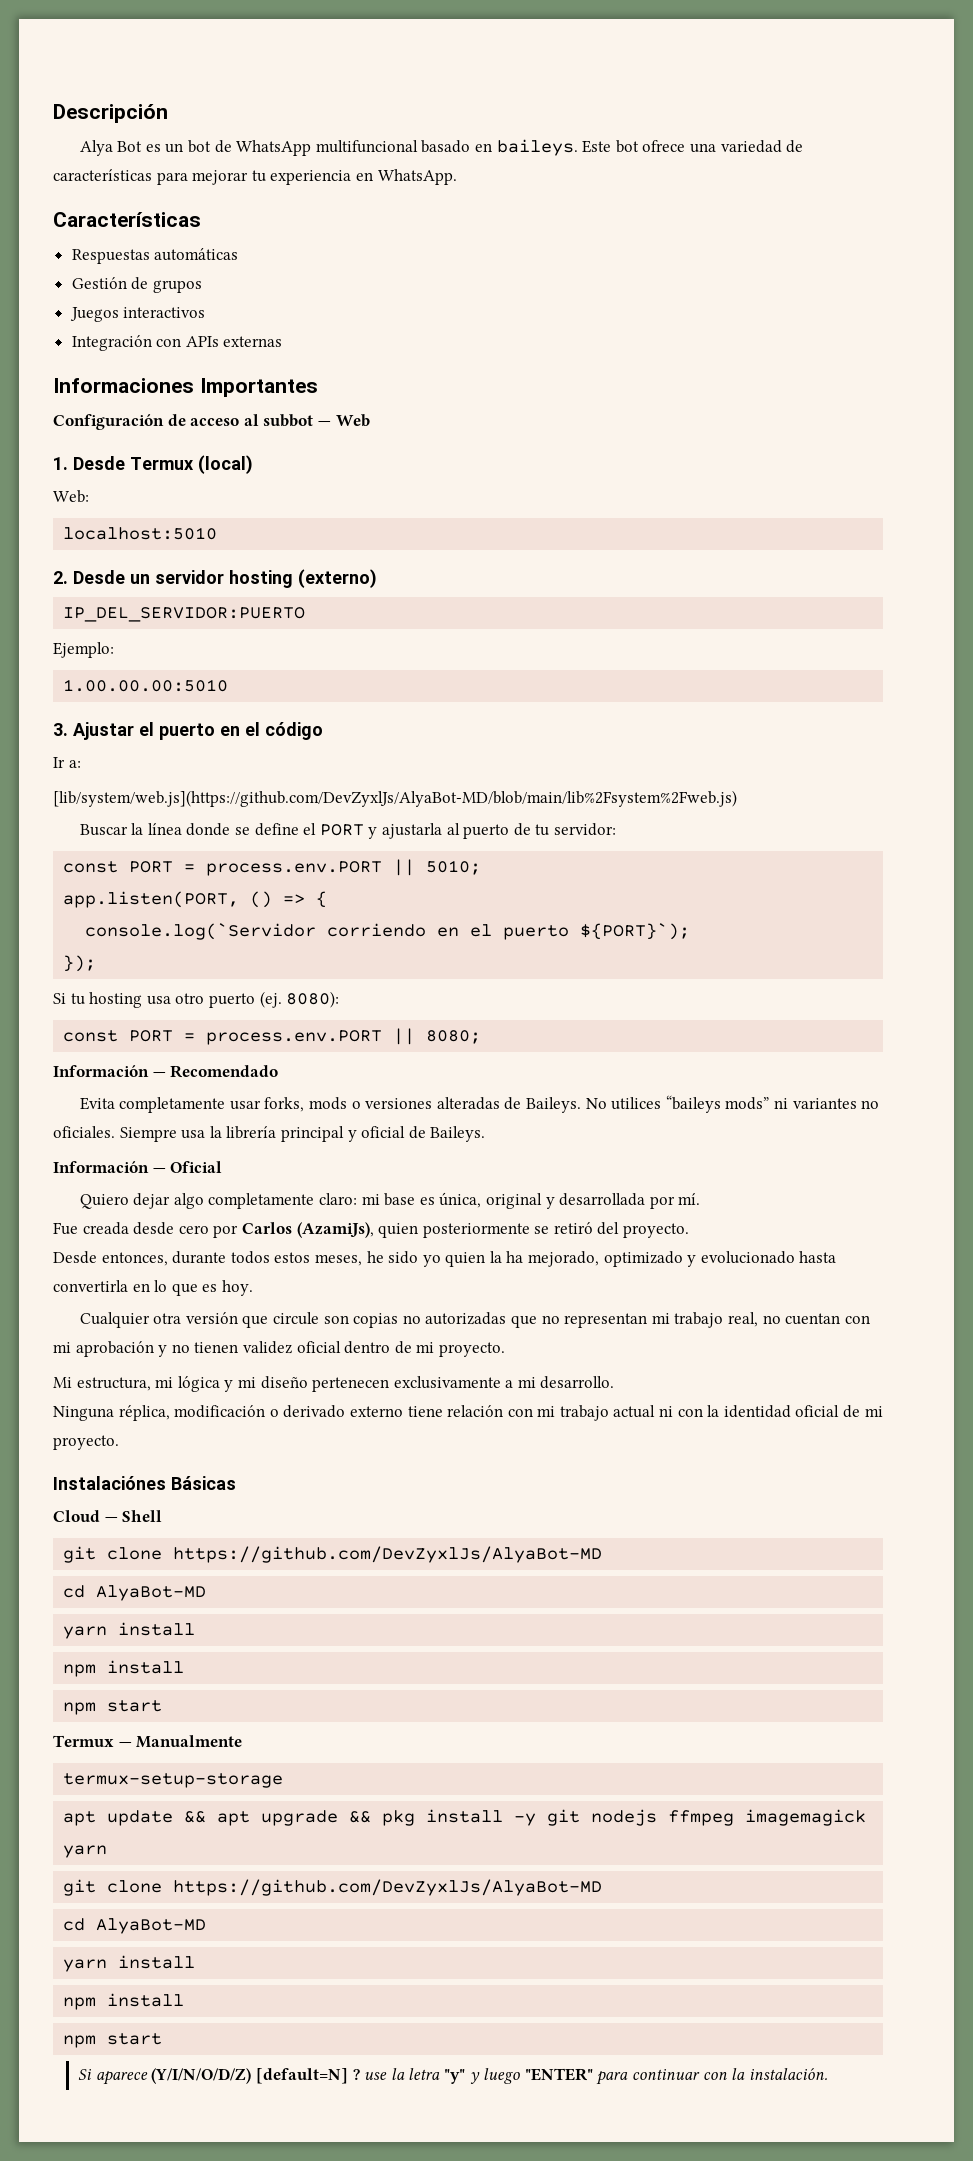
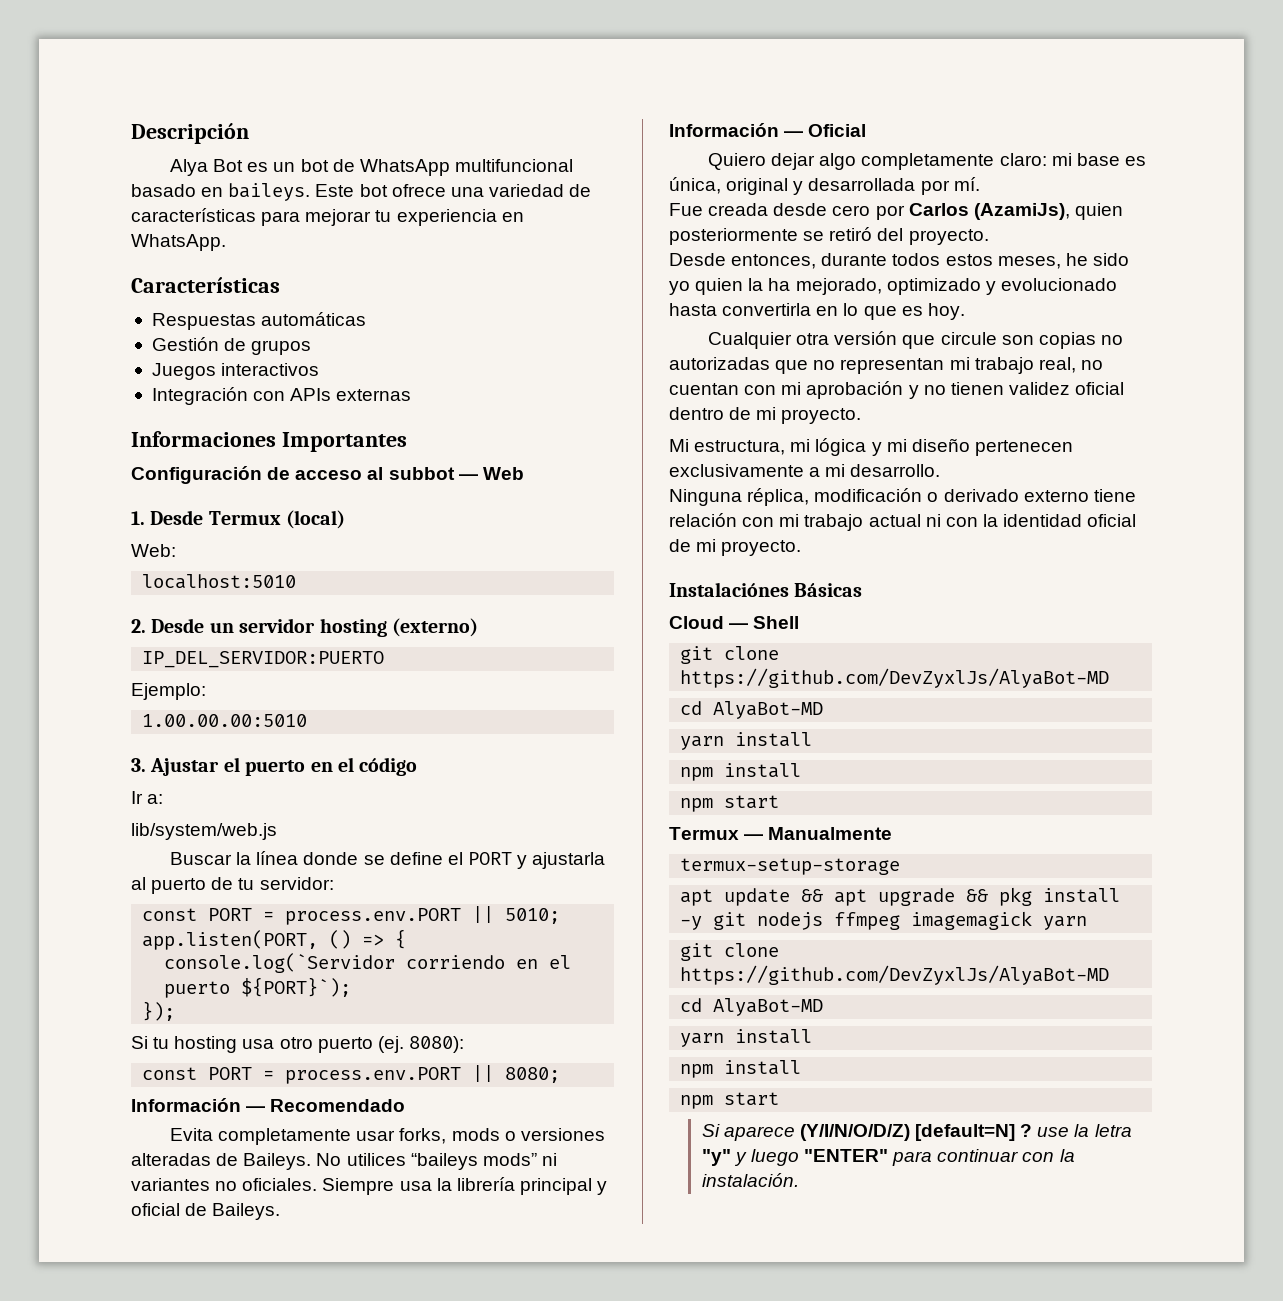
- [lib/system/web.js](https://github.com/DevZyxlJs/AlyaBot-MD/blob/main/lib%2Fsystem%2Fweb.js)
+ lib/system/web.js

